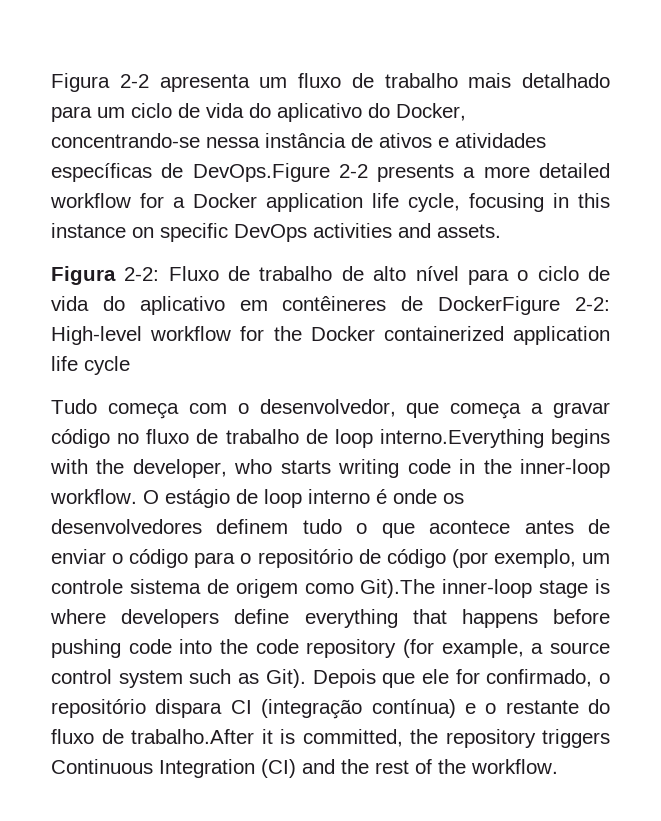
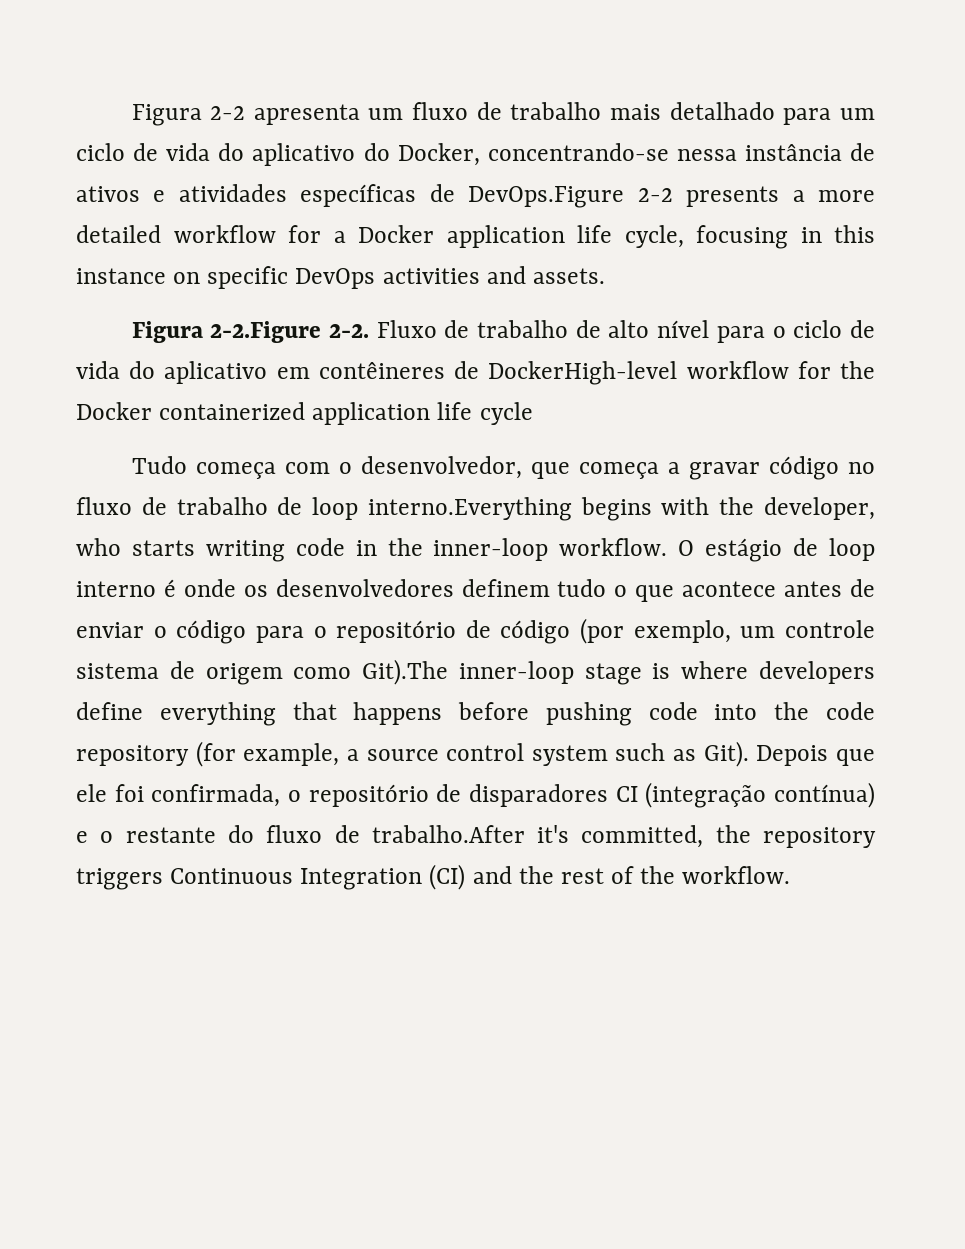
- Figura 2-2: Fluxo de trabalho de alto nível para o ciclo de vida do aplicativo em contêineres de DockerFigure 2-2: High-level workflow for the Docker containerized application life cycle
+ Figura 2-2.Figure 2-2. Fluxo de trabalho de alto nível para o ciclo de vida do aplicativo em contêineres de DockerHigh-level workflow for the Docker containerized application life cycle
- Depois que ele for confirmado, o repositório dispara CI (integração contínua) e o restante do fluxo de trabalho.After it is committed, the repository triggers Continuous Integration (CI) and the rest of the workflow.
+ Depois que ele foi confirmada, o repositório de disparadores CI (integração contínua) e o restante do fluxo de trabalho.After it's committed, the repository triggers Continuous Integration (CI) and the rest of the workflow.

